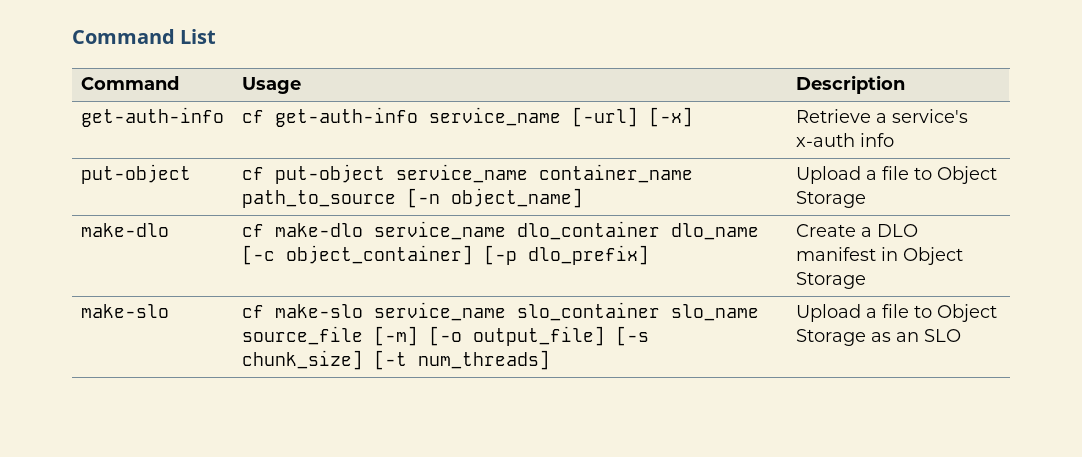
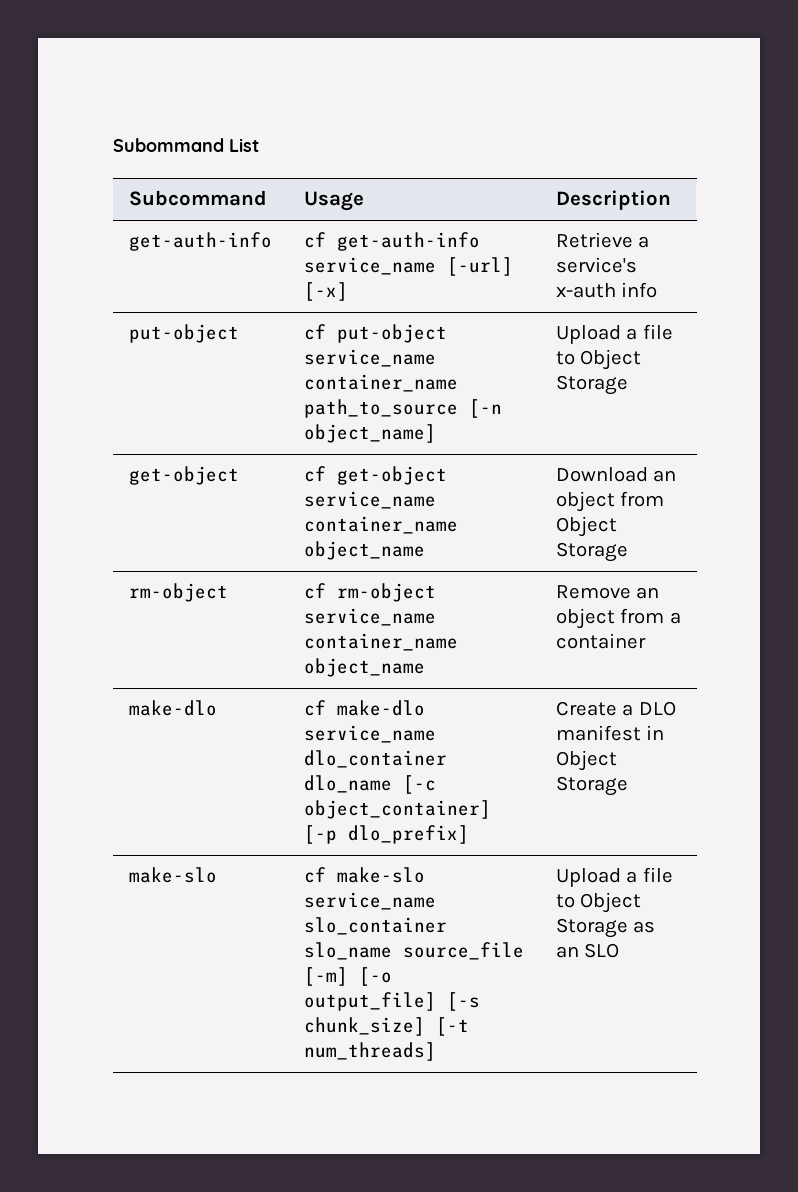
- Command List
+ Subommand List
- Command | Usage | Description
+ Subcommand | Usage | Description
+ get-object | cf get-object service_name container_name object_name | Download an object from Object Storage
+ rm-object | cf rm-object service_name container_name object_name | Remove an object from a container

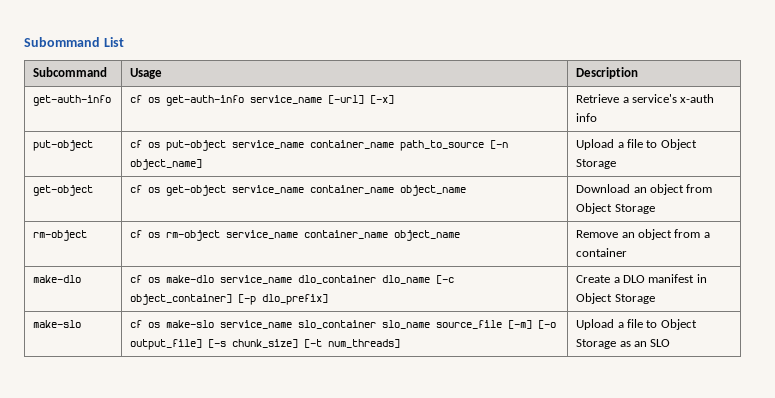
- get-auth-info | cf get-auth-info service_name [-url] [-x] | Retrieve a service's x-auth info
+ get-auth-info | cf os get-auth-info service_name [-url] [-x] | Retrieve a service's x-auth info
- put-object | cf put-object service_name container_name path_to_source [-n object_name] | Upload a file to Object Storage
+ put-object | cf os put-object service_name container_name path_to_source [-n object_name] | Upload a file to Object Storage
- get-object | cf get-object service_name container_name object_name | Download an object from Object Storage
+ get-object | cf os get-object service_name container_name object_name | Download an object from Object Storage
- rm-object | cf rm-object service_name container_name object_name | Remove an object from a container
+ rm-object | cf os rm-object service_name container_name object_name | Remove an object from a container
- make-dlo | cf make-dlo service_name dlo_container dlo_name [-c object_container] [-p dlo_prefix] | Create a DLO manifest in Object Storage
+ make-dlo | cf os make-dlo service_name dlo_container dlo_name [-c object_container] [-p dlo_prefix] | Create a DLO manifest in Object Storage
- make-slo | cf make-slo service_name slo_container slo_name source_file [-m] [-o output_file] [-s chunk_size] [-t num_threads] | Upload a file to Object Storage as an SLO
+ make-slo | cf os make-slo service_name slo_container slo_name source_file [-m] [-o output_file] [-s chunk_size] [-t num_threads] | Upload a file to Object Storage as an SLO

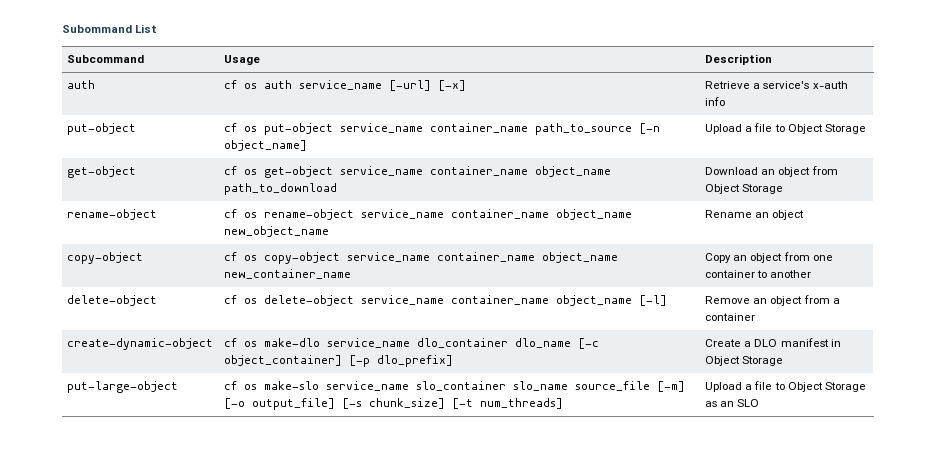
- get-auth-info | cf os get-auth-info service_name [-url] [-x] | Retrieve a service's x-auth info
+ auth | cf os auth service_name [-url] [-x] | Retrieve a service's x-auth info
- get-object | cf os get-object service_name container_name object_name | Download an object from Object Storage
+ get-object | cf os get-object service_name container_name object_name path_to_download | Download an object from Object Storage
- rm-object | cf os rm-object service_name container_name object_name | Remove an object from a container
+ rename-object | cf os rename-object service_name container_name object_name new_object_name | Rename an object
+ copy-object | cf os copy-object service_name container_name object_name new_container_name | Copy an object from one container to another
+ delete-object | cf os delete-object service_name container_name object_name [-l] | Remove an object from a container
- make-dlo | cf os make-dlo service_name dlo_container dlo_name [-c object_container] [-p dlo_prefix] | Create a DLO manifest in Object Storage
+ create-dynamic-object | cf os make-dlo service_name dlo_container dlo_name [-c object_container] [-p dlo_prefix] | Create a DLO manifest in Object Storage
- make-slo | cf os make-slo service_name slo_container slo_name source_file [-m] [-o output_file] [-s chunk_size] [-t num_threads] | Upload a file to Object Storage as an SLO
+ put-large-object | cf os make-slo service_name slo_container slo_name source_file [-m] [-o output_file] [-s chunk_size] [-t num_threads] | Upload a file to Object Storage as an SLO

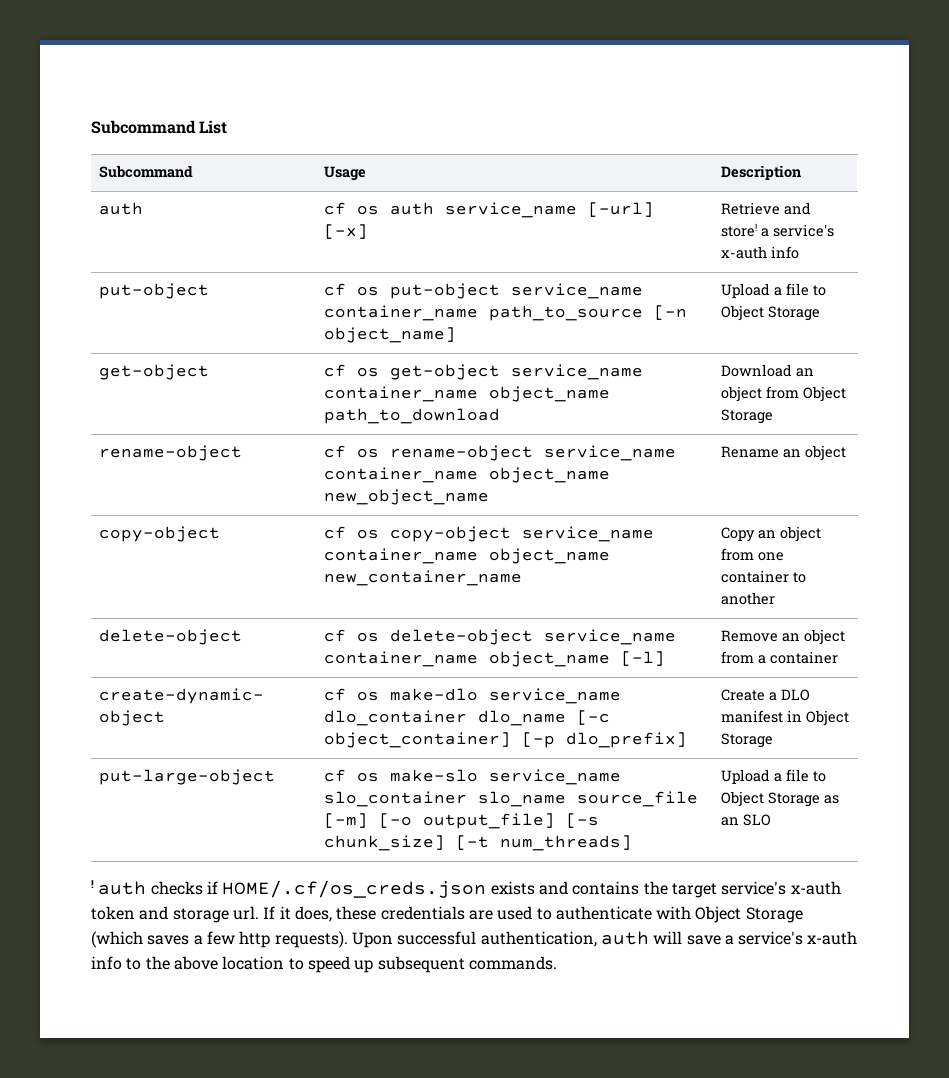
- Subommand List
+ Subcommand List
- auth | cf os auth service_name [-url] [-x] | Retrieve a service's x-auth info
+ auth | cf os auth service_name [-url] [-x] | Retrieve and store! a service's x-auth info
+ ! auth checks if HOME/.cf/os_creds.json exists and contains the target service's x-auth token and storage url. If it does, these credentials are used to authenticate with Object Storage (which saves a few http requests). Upon successful authentication, auth will save a service's x-auth info to the above location to speed up subsequent commands.

